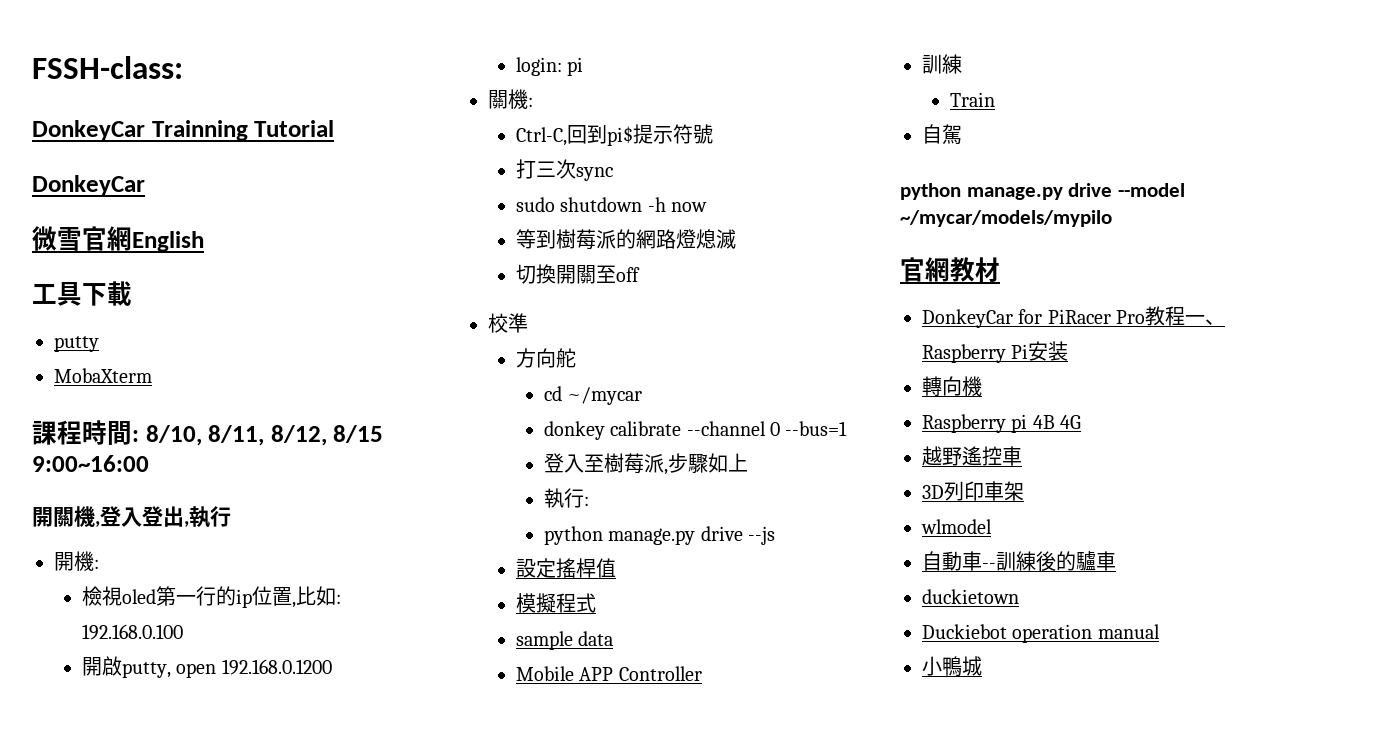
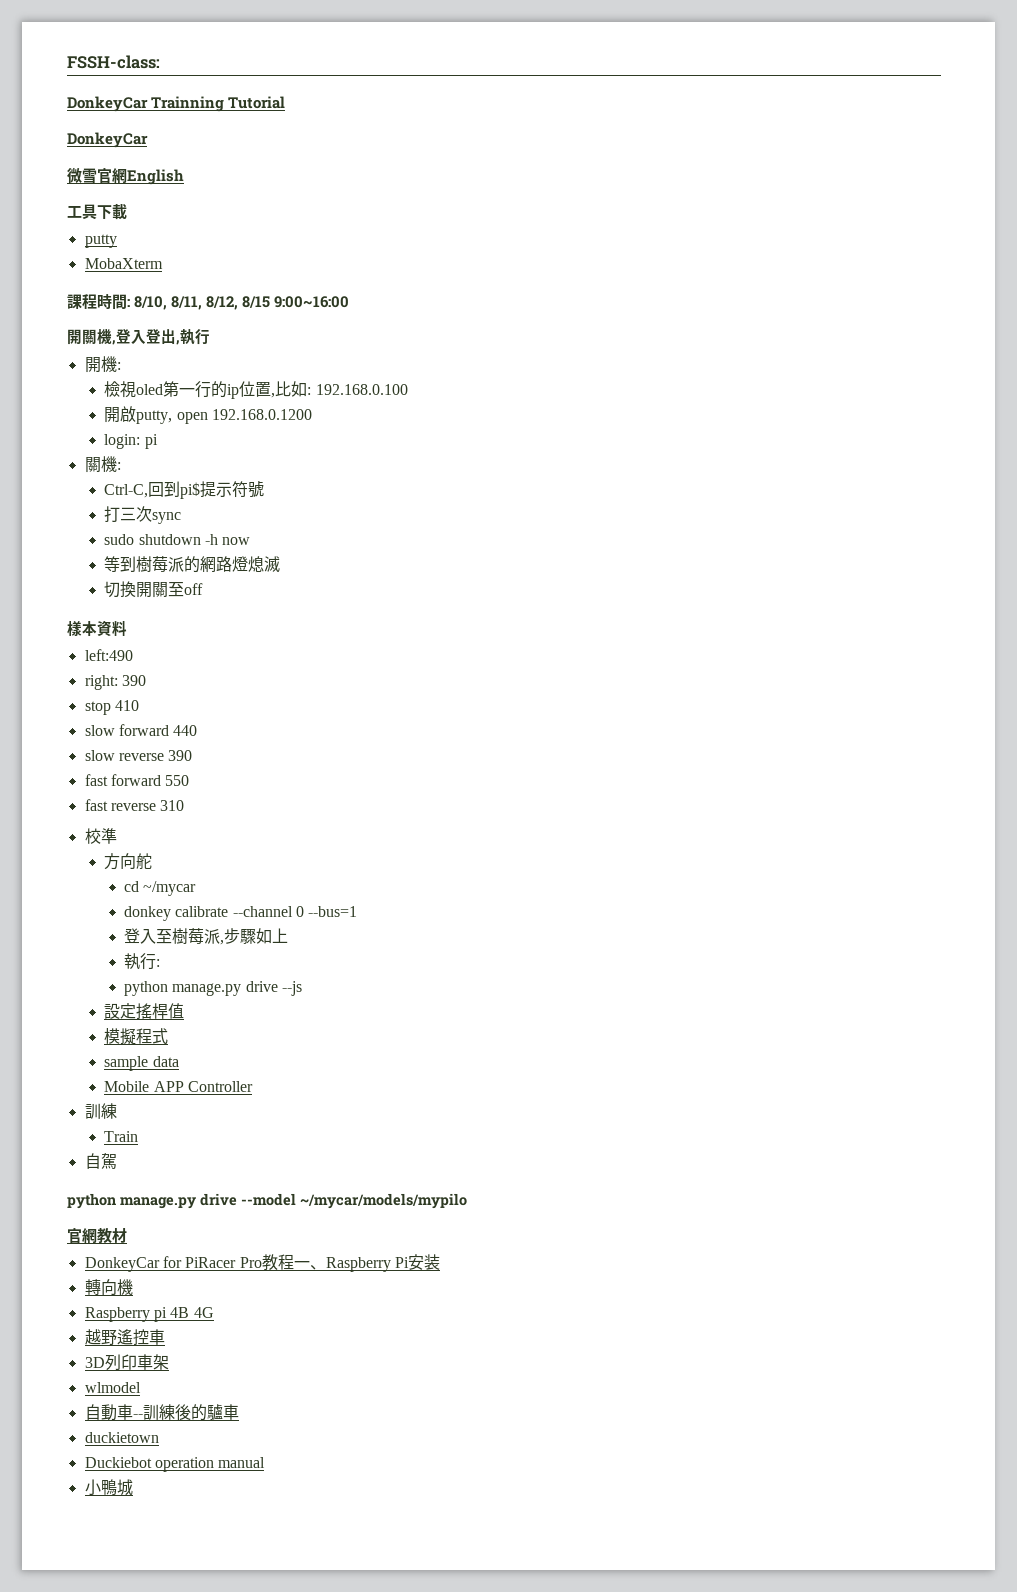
+ 樣本資料
+ left:490
+ right: 390
+ stop 410
+ slow forward 440
+ slow reverse 390
+ fast forward 550
+ fast reverse 310

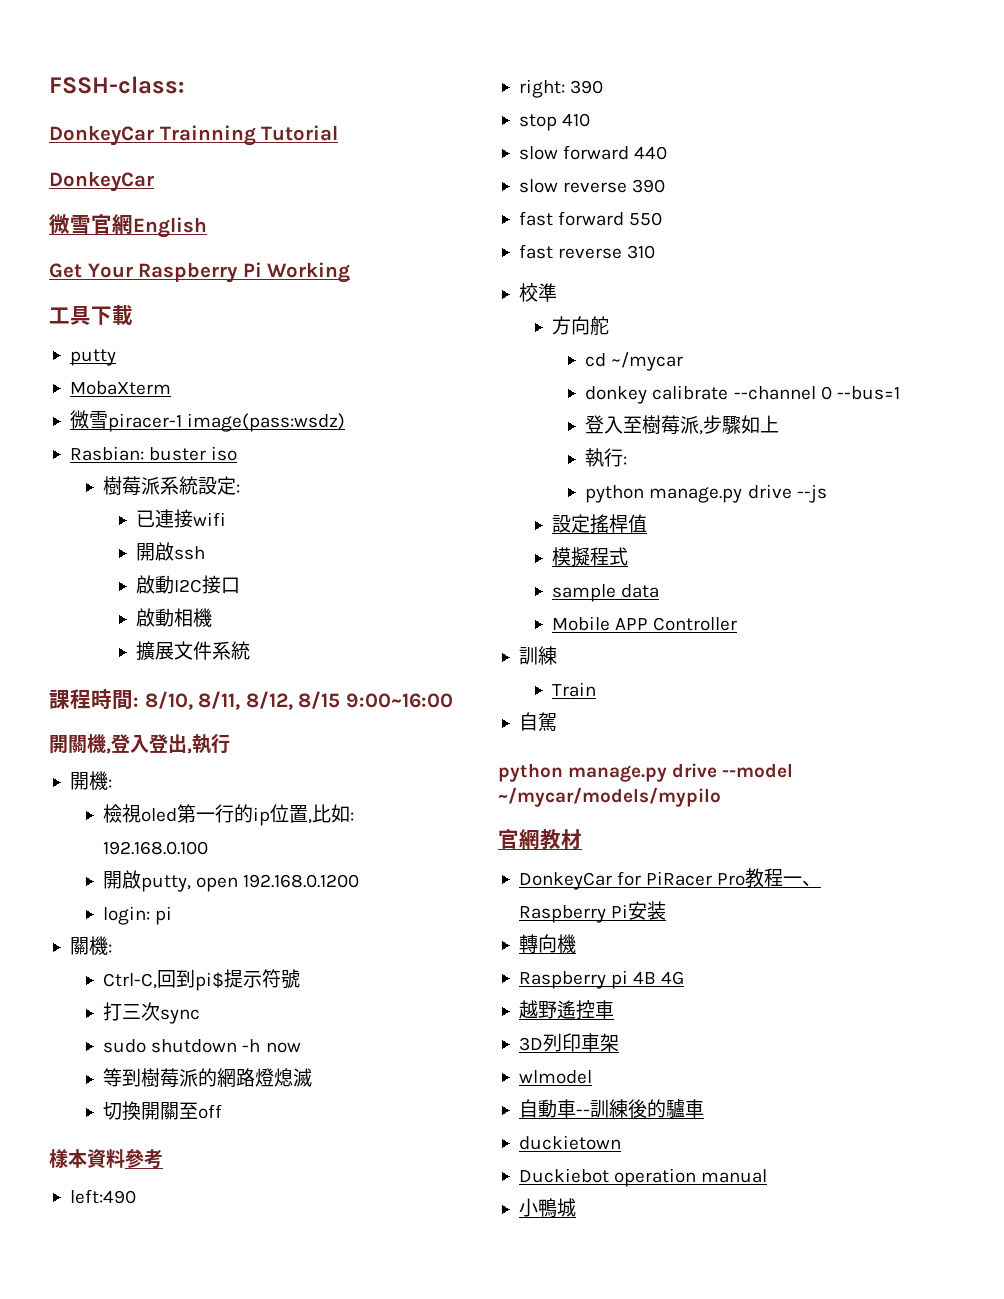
+ Get Your Raspberry Pi Working
+ 微雪piracer-1 image(pass:wsdz)
+ Rasbian: buster iso
+ 樹莓派系統設定:
+ 已連接wifi
+ 開啟ssh
+ 啟動I2C接口
+ 啟動相機
+ 擴展文件系統
- 樣本資料
+ 樣本資料參考

